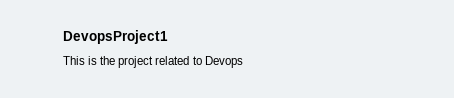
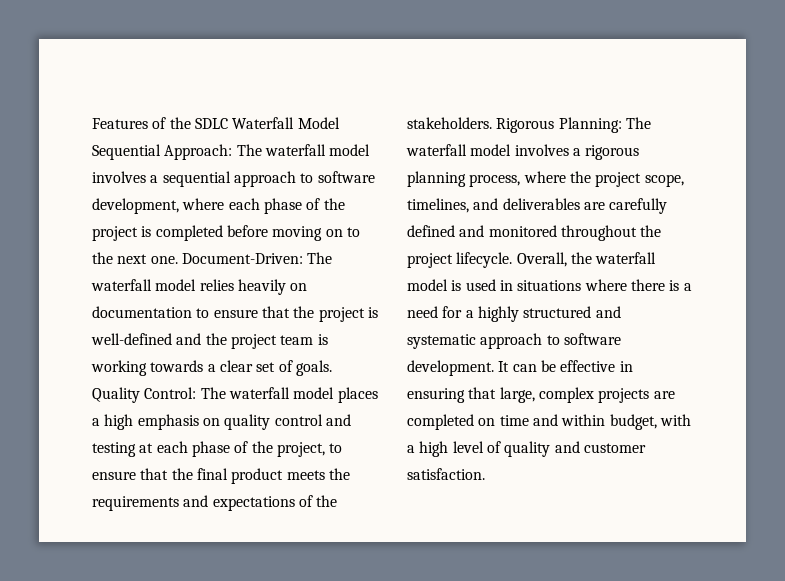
- DevopsProject1
- This is the project related to Devops
+ Features of the SDLC Waterfall Model Sequential Approach: The waterfall model involves a sequential approach to software development, where each phase of the project is completed before moving on to the next one. Document-Driven: The waterfall model relies heavily on documentation to ensure that the project is well-defined and the project team is working towards a clear set of goals. Quality Control: The waterfall model places a high emphasis on quality control and testing at each phase of the project, to ensure that the final product meets the requirements and expectations of the stakeholders. Rigorous Planning: The waterfall model involves a rigorous planning process, where the project scope, timelines, and deliverables are carefully defined and monitored throughout the project lifecycle. Overall, the waterfall model is used in situations where there is a need for a highly structured and systematic approach to software development. It can be effective in ensuring that large, complex projects are completed on time and within budget, with a high level of quality and customer satisfaction.

